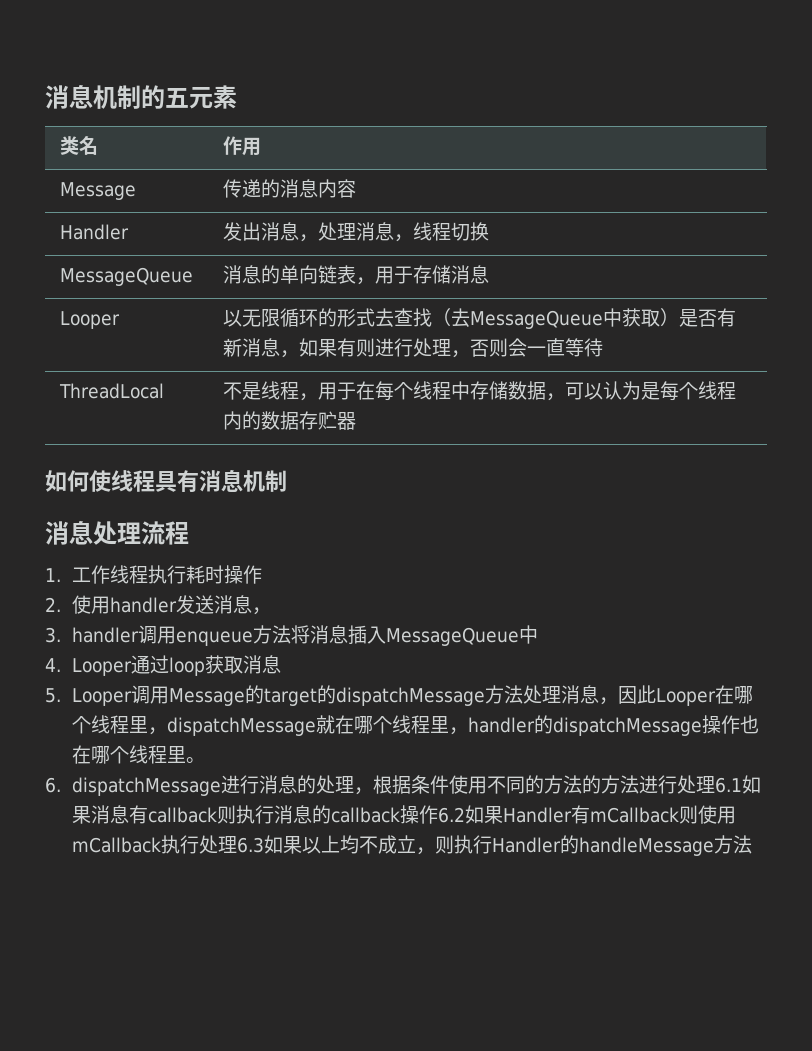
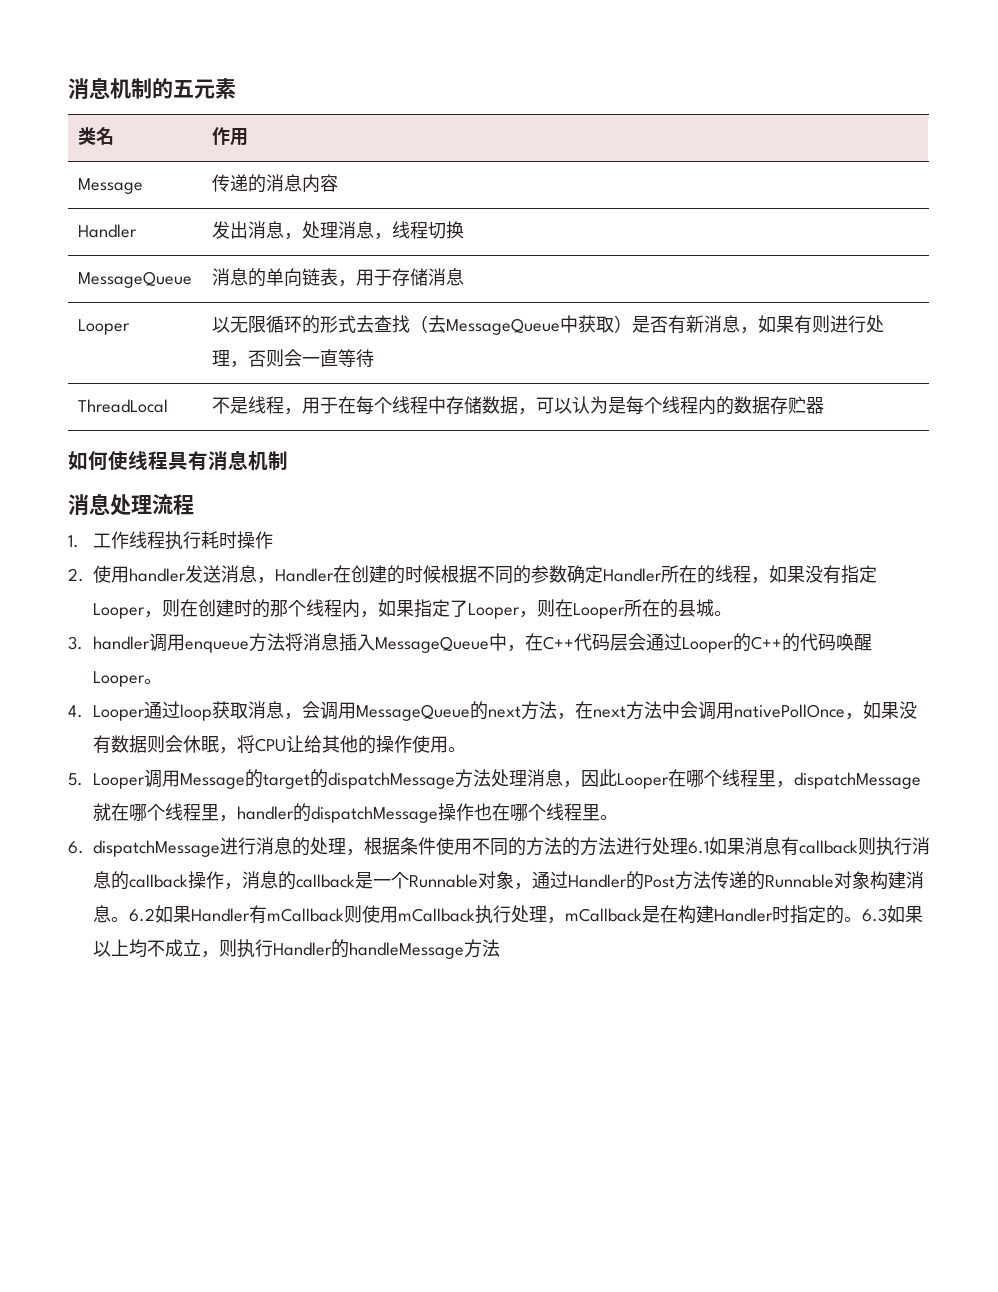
- 2.使用handler发送消息，
+ 2.使用handler发送消息，Handler在创建的时候根据不同的参数确定Handler所在的线程，如果没有指定Looper，则在创建时的那个线程内，如果指定了Looper，则在Looper所在的县城。
- 3. handler调用enqueue方法将消息插入MessageQueue中
+ 3. handler调用enqueue方法将消息插入MessageQueue中，在C++代码层会通过Looper的C++的代码唤醒Looper。
- 4. Looper通过loop获取消息
+ 4. Looper通过loop获取消息，会调用MessageQueue的next方法，在next方法中会调用nativePollOnce，如果没有数据则会休眠，将CPU让给其他的操作使用。
- 6. dispatchMessage进行消息的处理，根据条件使用不同的方法的方法进行处理6.1如果消息有callback则执行消息的callback操作6.2如果Handler有mCallback则使用mCallback执行处理6.3如果以上均不成立，则执行Handler的handleMessage方法
+ 6. dispatchMessage进行消息的处理，根据条件使用不同的方法的方法进行处理6.1如果消息有callback则执行消息的callback操作，消息的callback是一个Runnable对象，通过Handler的Post方法传递的Runnable对象构建消息。6.2如果Handler有mCallback则使用mCallback执行处理，mCallback是在构建Handler时指定的。6.3如果以上均不成立，则执行Handler的handleMessage方法

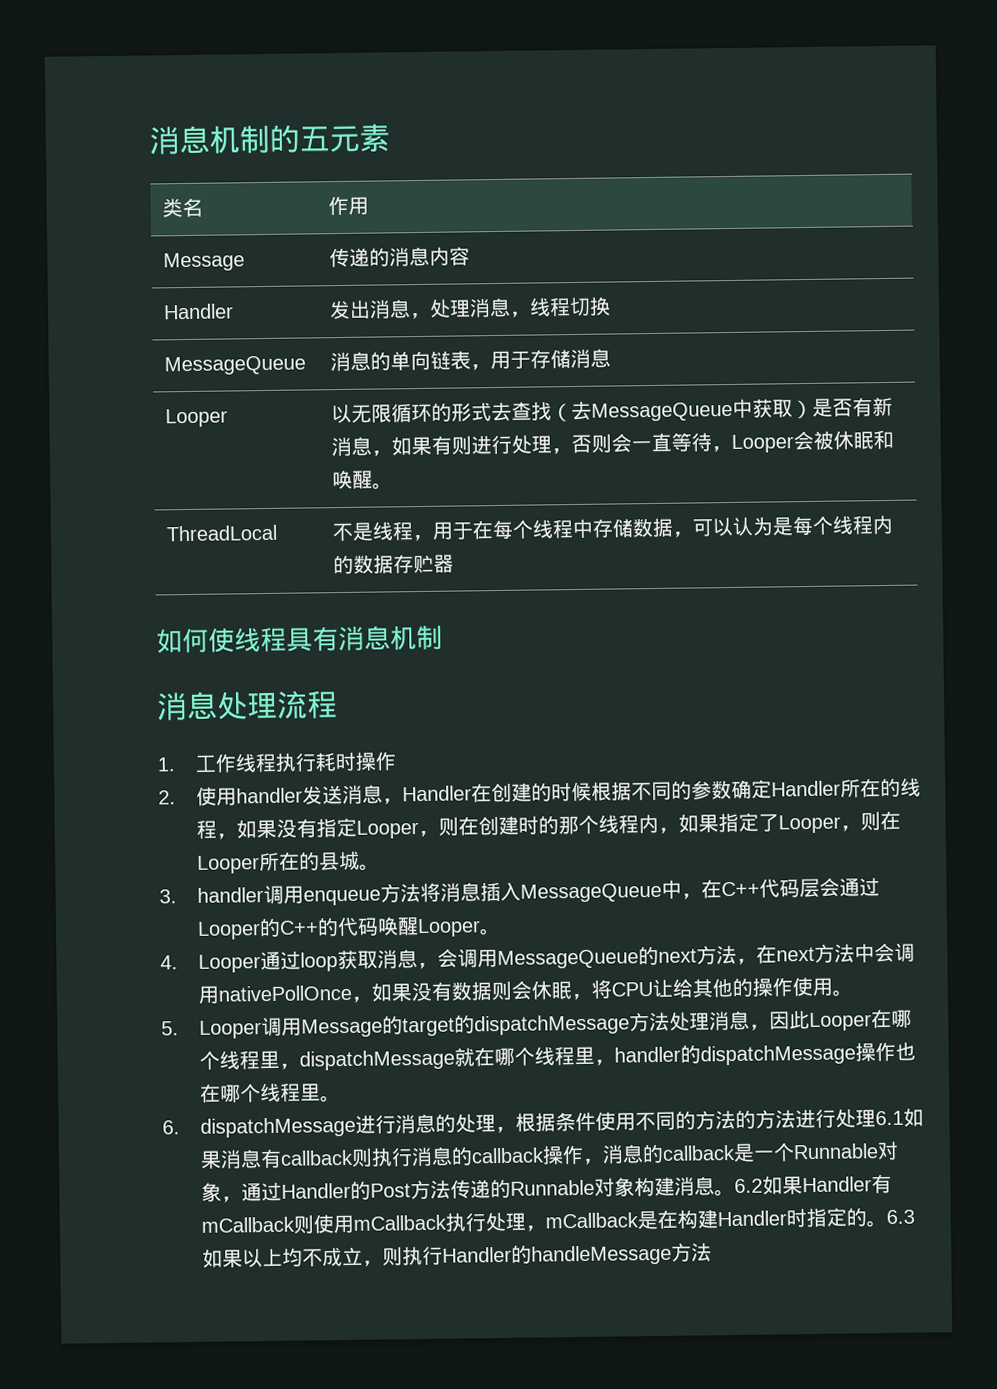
- Looper | 以无限循环的形式去查找（去MessageQueue中获取）是否有新消息，如果有则进行处理，否则会一直等待
+ Looper | 以无限循环的形式去查找（去MessageQueue中获取）是否有新消息，如果有则进行处理，否则会一直等待，Looper会被休眠和唤醒。

